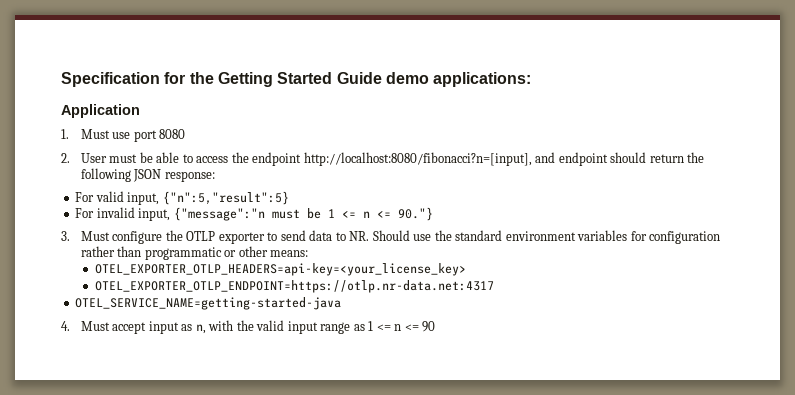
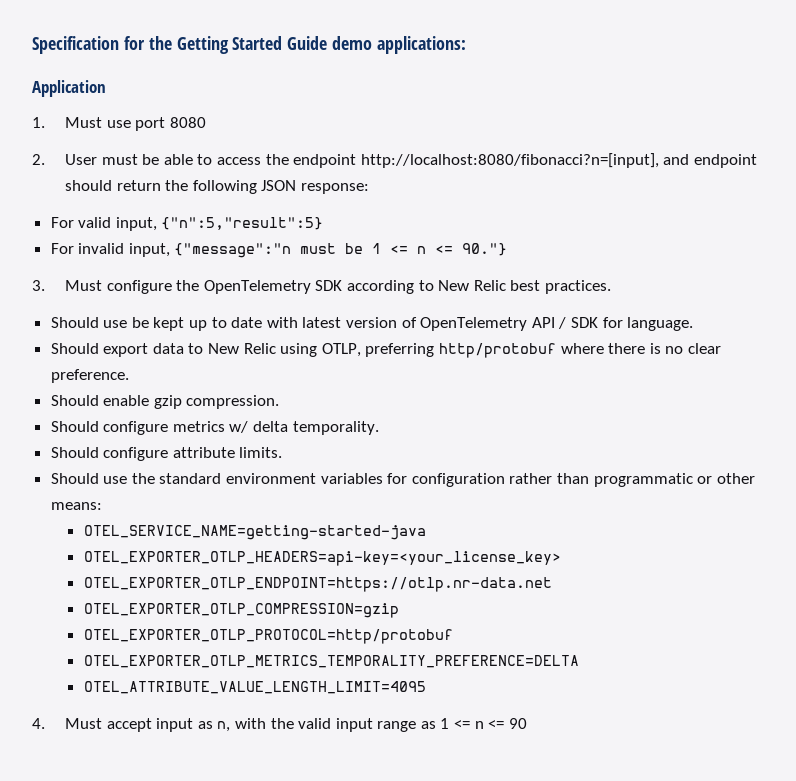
- 3. Must configure the OTLP exporter to send data to NR. Should use the standard environment variables for configuration rather than programmatic or other means:
+ 3. Must configure the OpenTelemetry SDK according to New Relic best practices.
+ Should use be kept up to date with latest version of OpenTelemetry API / SDK for language.
+ Should export data to New Relic using OTLP, preferring http/protobuf where there is no clear preference.
+ Should enable gzip compression.
+ Should configure metrics w/ delta temporality.
+ Should configure attribute limits.
+ Should use the standard environment variables for configuration rather than programmatic or other means:
+ OTEL_SERVICE_NAME=getting-started-java
- OTEL_EXPORTER_OTLP_ENDPOINT=https://otlp.nr-data.net:4317
- OTEL_SERVICE_NAME=getting-started-java
+ OTEL_EXPORTER_OTLP_ENDPOINT=https://otlp.nr-data.net
+ OTEL_EXPORTER_OTLP_COMPRESSION=gzip
+ OTEL_EXPORTER_OTLP_PROTOCOL=http/protobuf
+ OTEL_EXPORTER_OTLP_METRICS_TEMPORALITY_PREFERENCE=DELTA
+ OTEL_ATTRIBUTE_VALUE_LENGTH_LIMIT=4095

